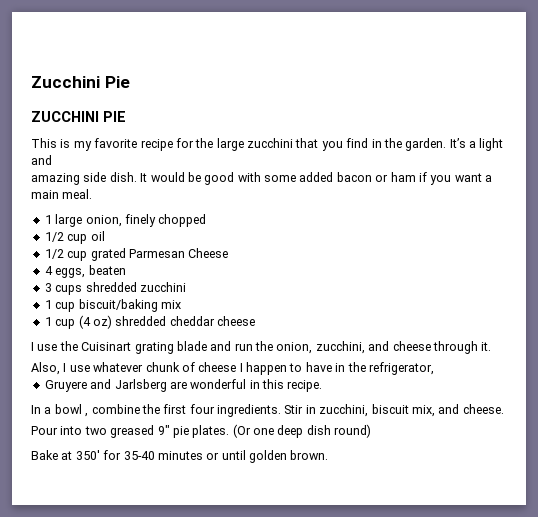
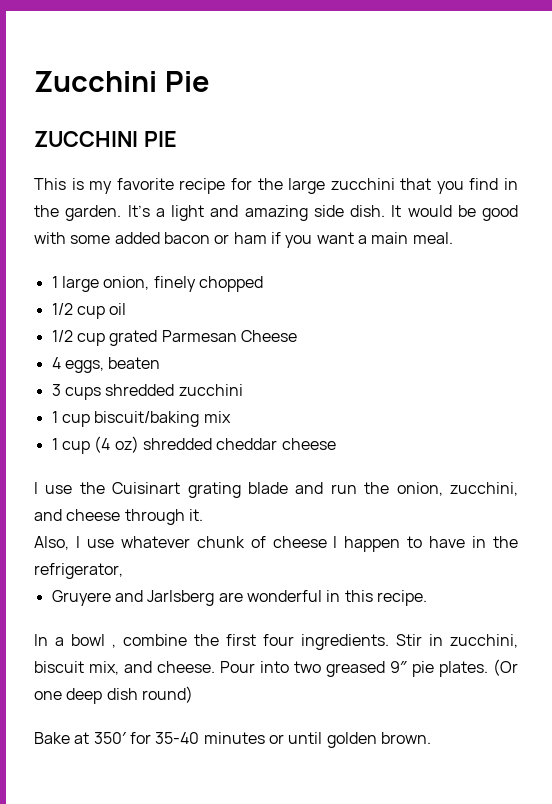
- It’s a light and
- amazing side dish.
+ It’s a light and amazing side dish.
- Stir in zucchini, biscuit mix, and cheese.
- Pour into two greased 9″ pie plates.
+ Stir in zucchini, biscuit mix, and cheese. Pour into two greased 9″ pie plates.

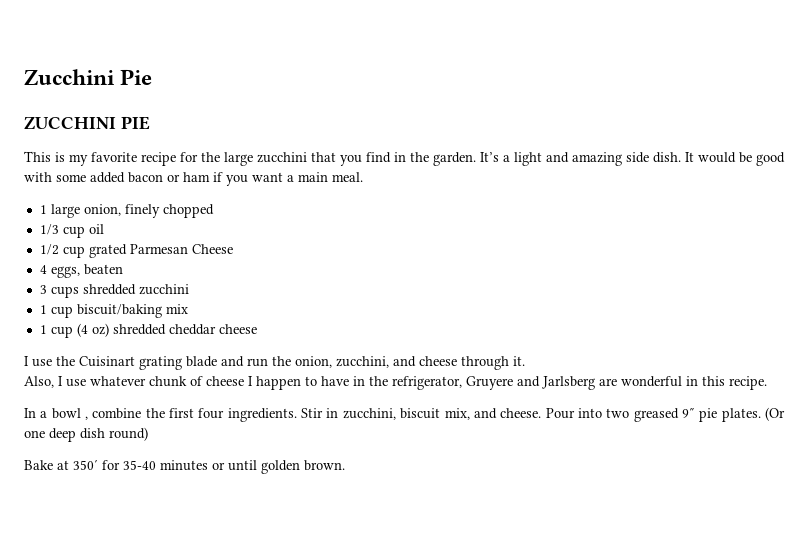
- 1/2 cup oil
+ 1/3 cup oil
- Also, I use whatever chunk of cheese I happen to have in the refrigerator,
- Gruyere and Jarlsberg are wonderful in this recipe.
+ Also, I use whatever chunk of cheese I happen to have in the refrigerator, Gruyere and Jarlsberg are wonderful in this recipe.

